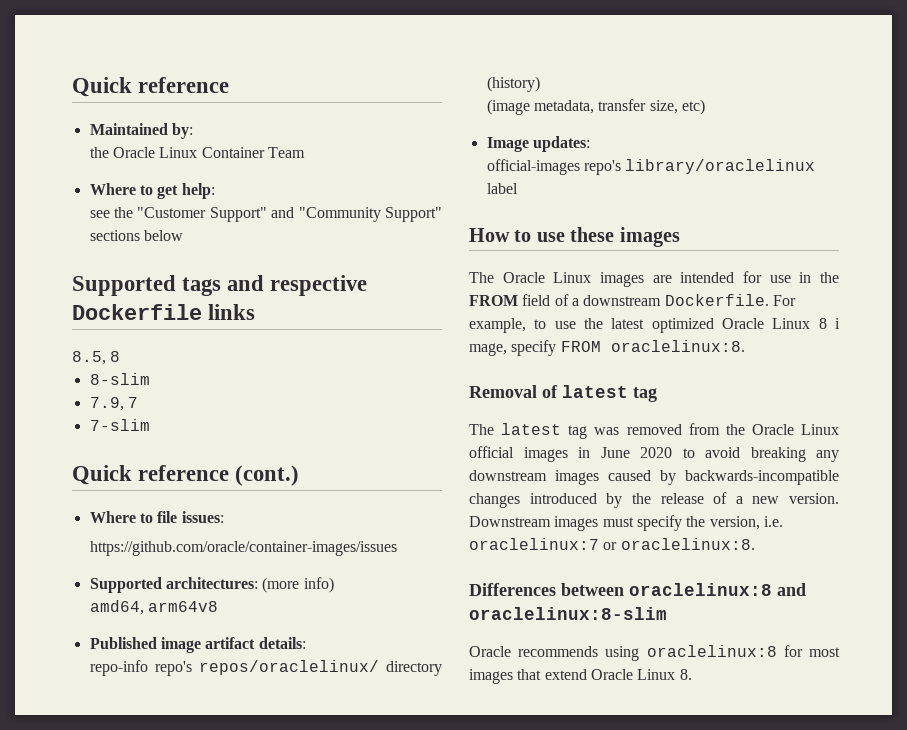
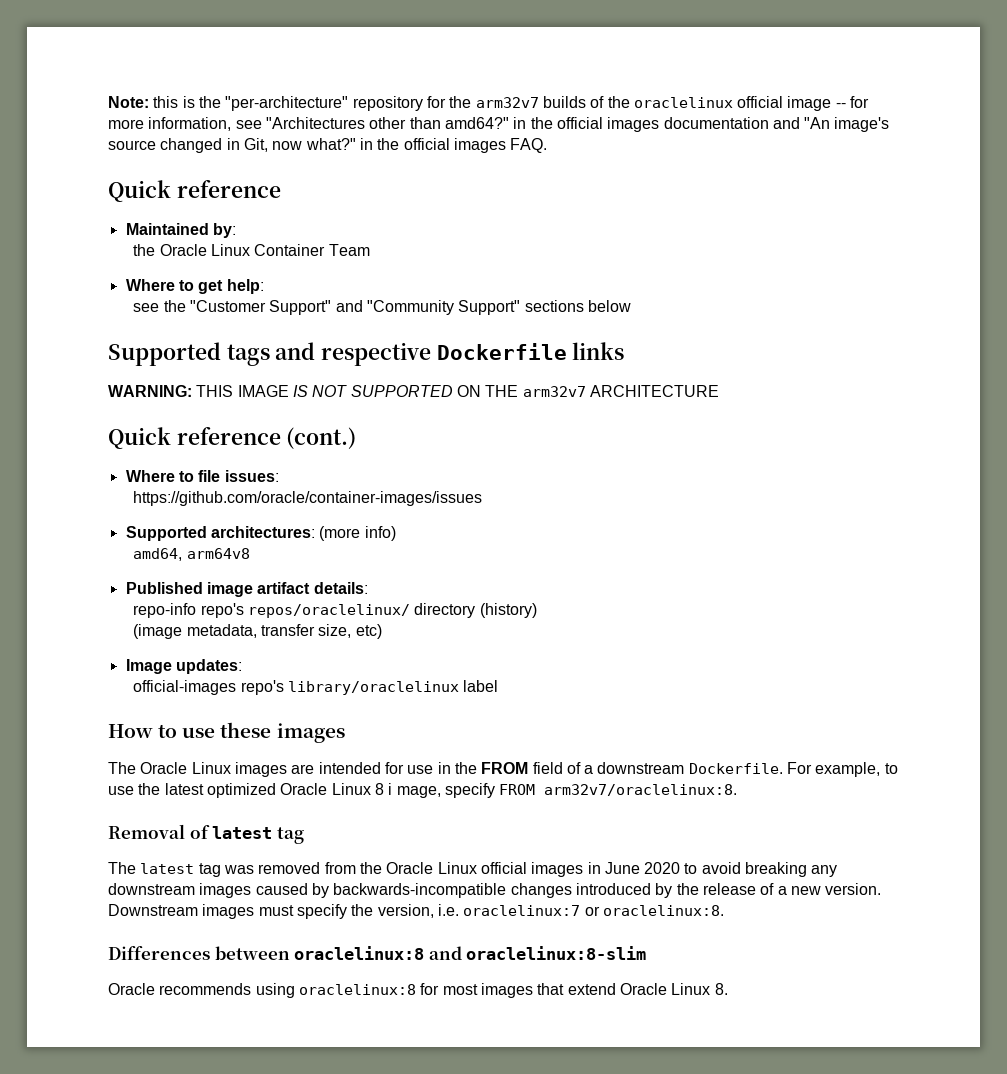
+ Note: this is the "per-architecture" repository for the arm32v7 builds of the oraclelinux official image -- for more information, see "Architectures other than amd64?" in the official images documentation and "An image's source changed in Git, now what?" in the official images FAQ.
- 8.5, 8
- 8-slim
- 7.9, 7
- 7-slim
+ WARNING: THIS IMAGE IS NOT SUPPORTED ON THE arm32v7 ARCHITECTURE
- For example, to use the latest optimized Oracle Linux 8 i mage, specify FROM oraclelinux:8.
+ For example, to use the latest optimized Oracle Linux 8 i mage, specify FROM arm32v7/oraclelinux:8.

